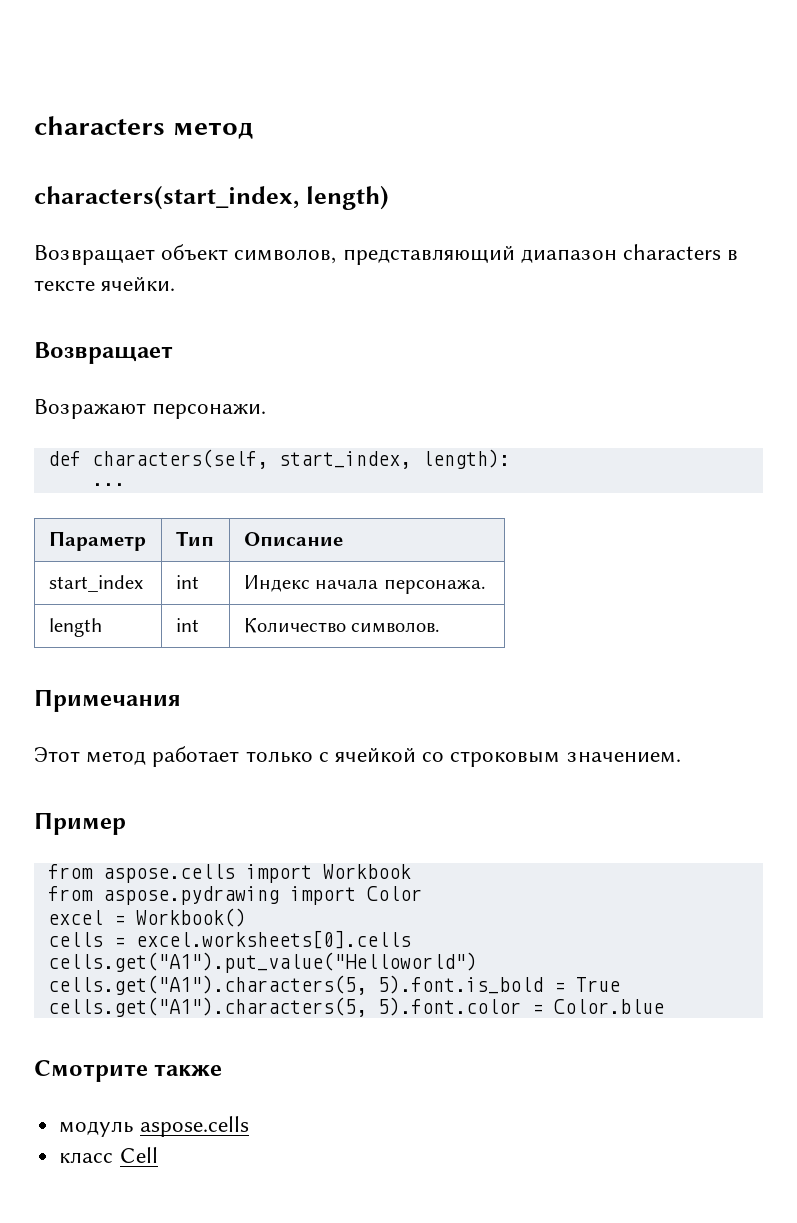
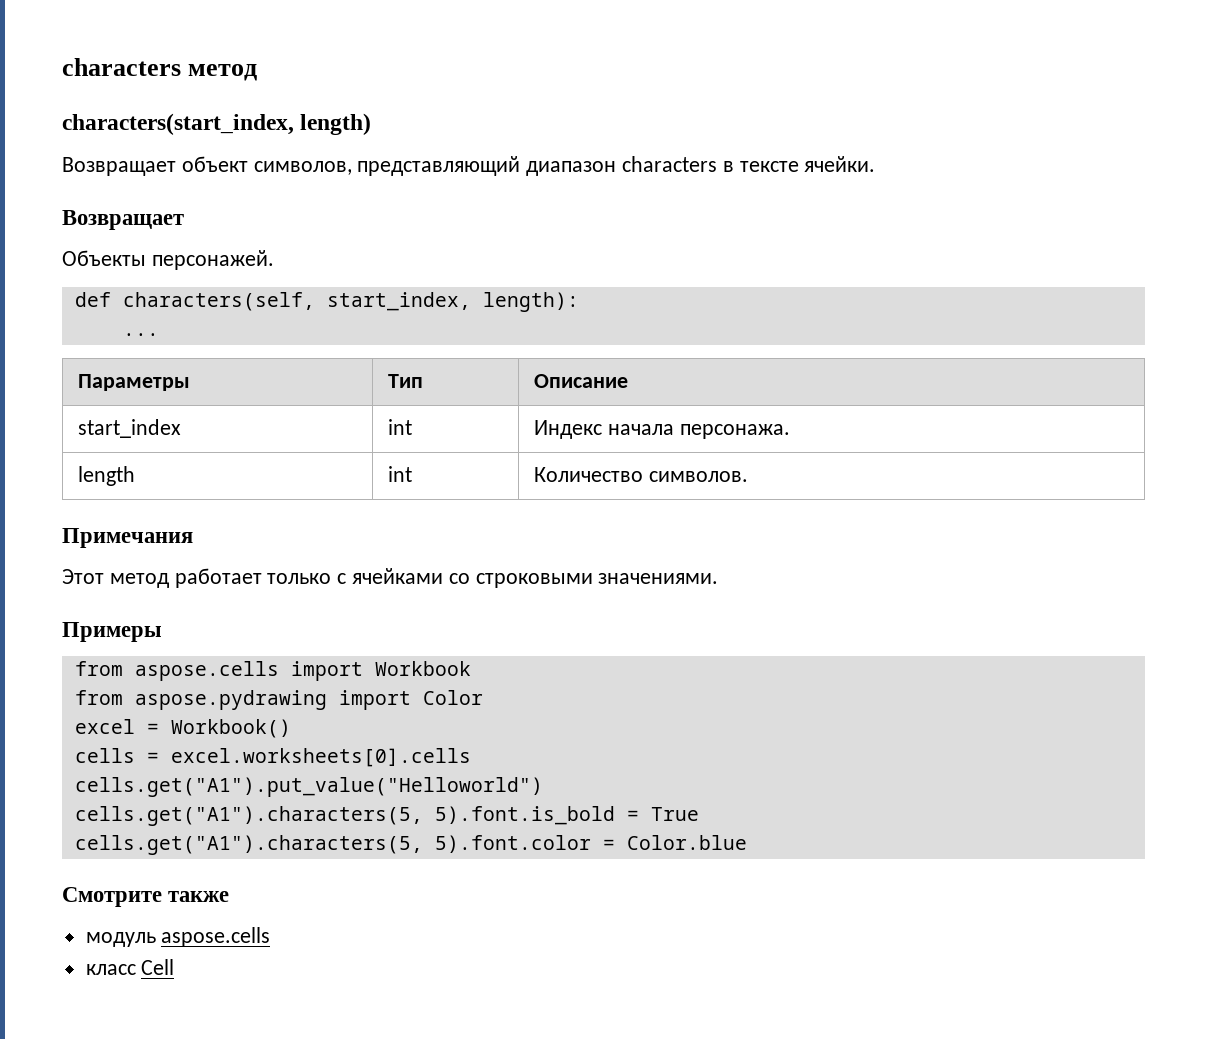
- Возражают персонажи.
+ Объекты персонажей.
- Параметр | Тип | Описание
+ Параметры | Тип | Описание
- Этот метод работает только с ячейкой со строковым значением.
- Пример
+ Этот метод работает только с ячейками со строковыми значениями.
+ Примеры

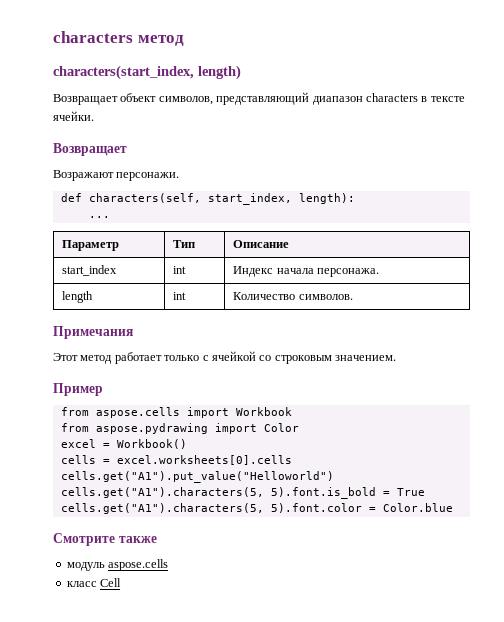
- Объекты персонажей.
+ Возражают персонажи.
- Параметры | Тип | Описание
+ Параметр | Тип | Описание
- Этот метод работает только с ячейками со строковыми значениями.
- Примеры
+ Этот метод работает только с ячейкой со строковым значением.
+ Пример

